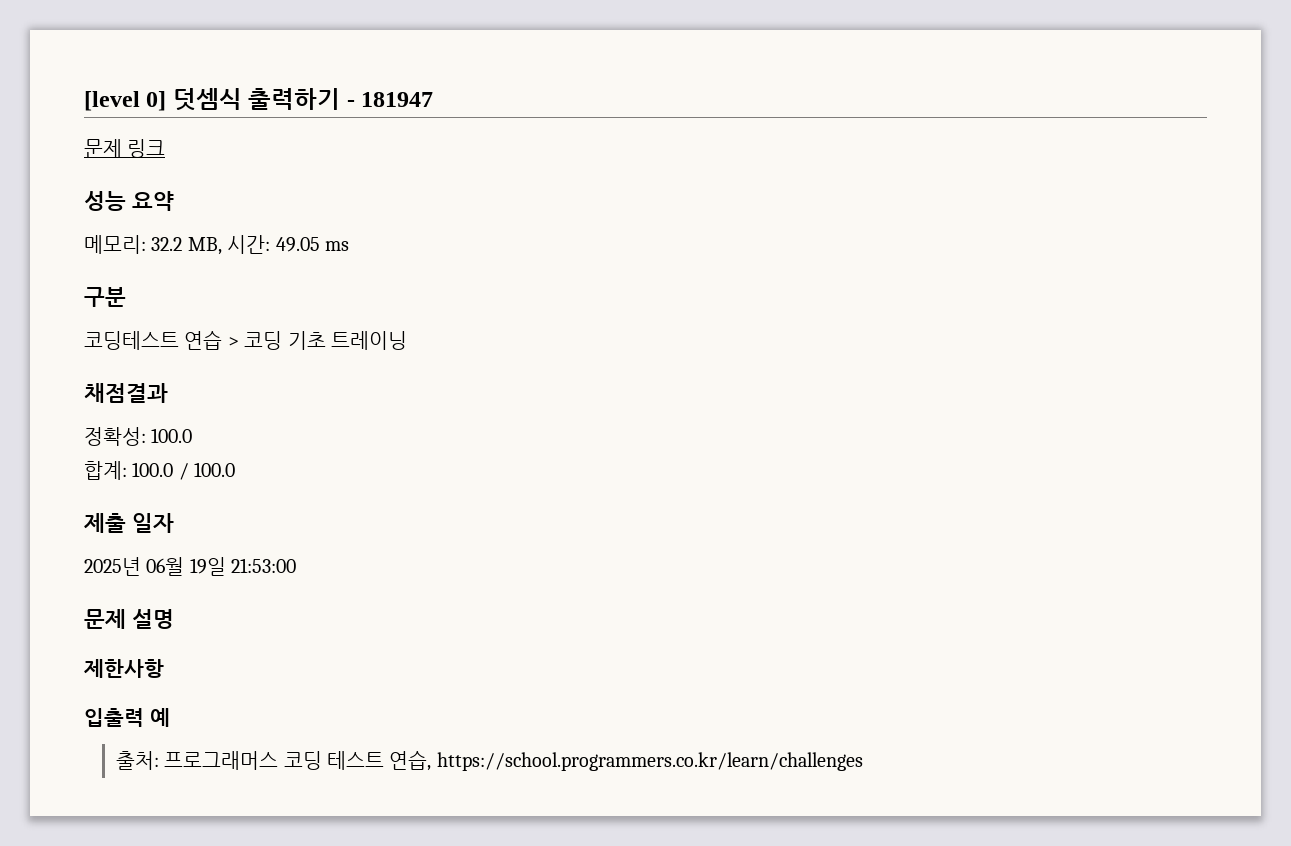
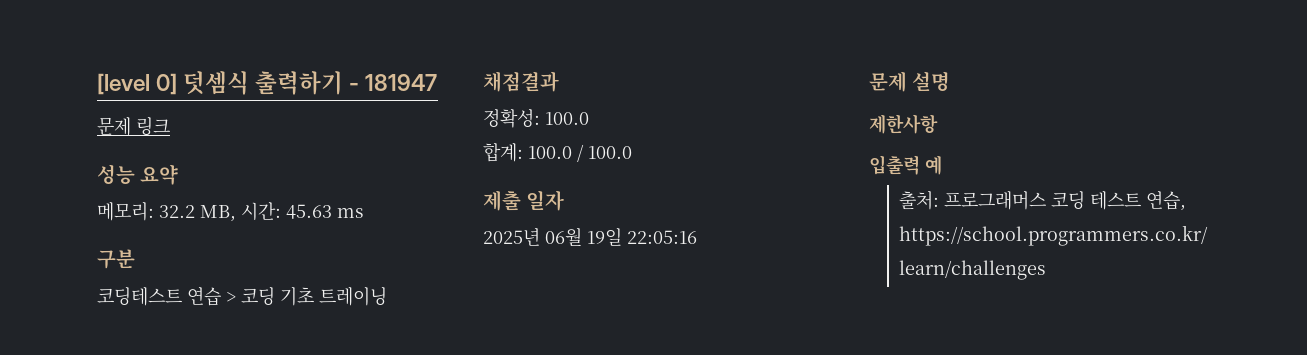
- 메모리: 32.2 MB, 시간: 49.05 ms
+ 메모리: 32.2 MB, 시간: 45.63 ms
- 2025년 06월 19일 21:53:00
+ 2025년 06월 19일 22:05:16

